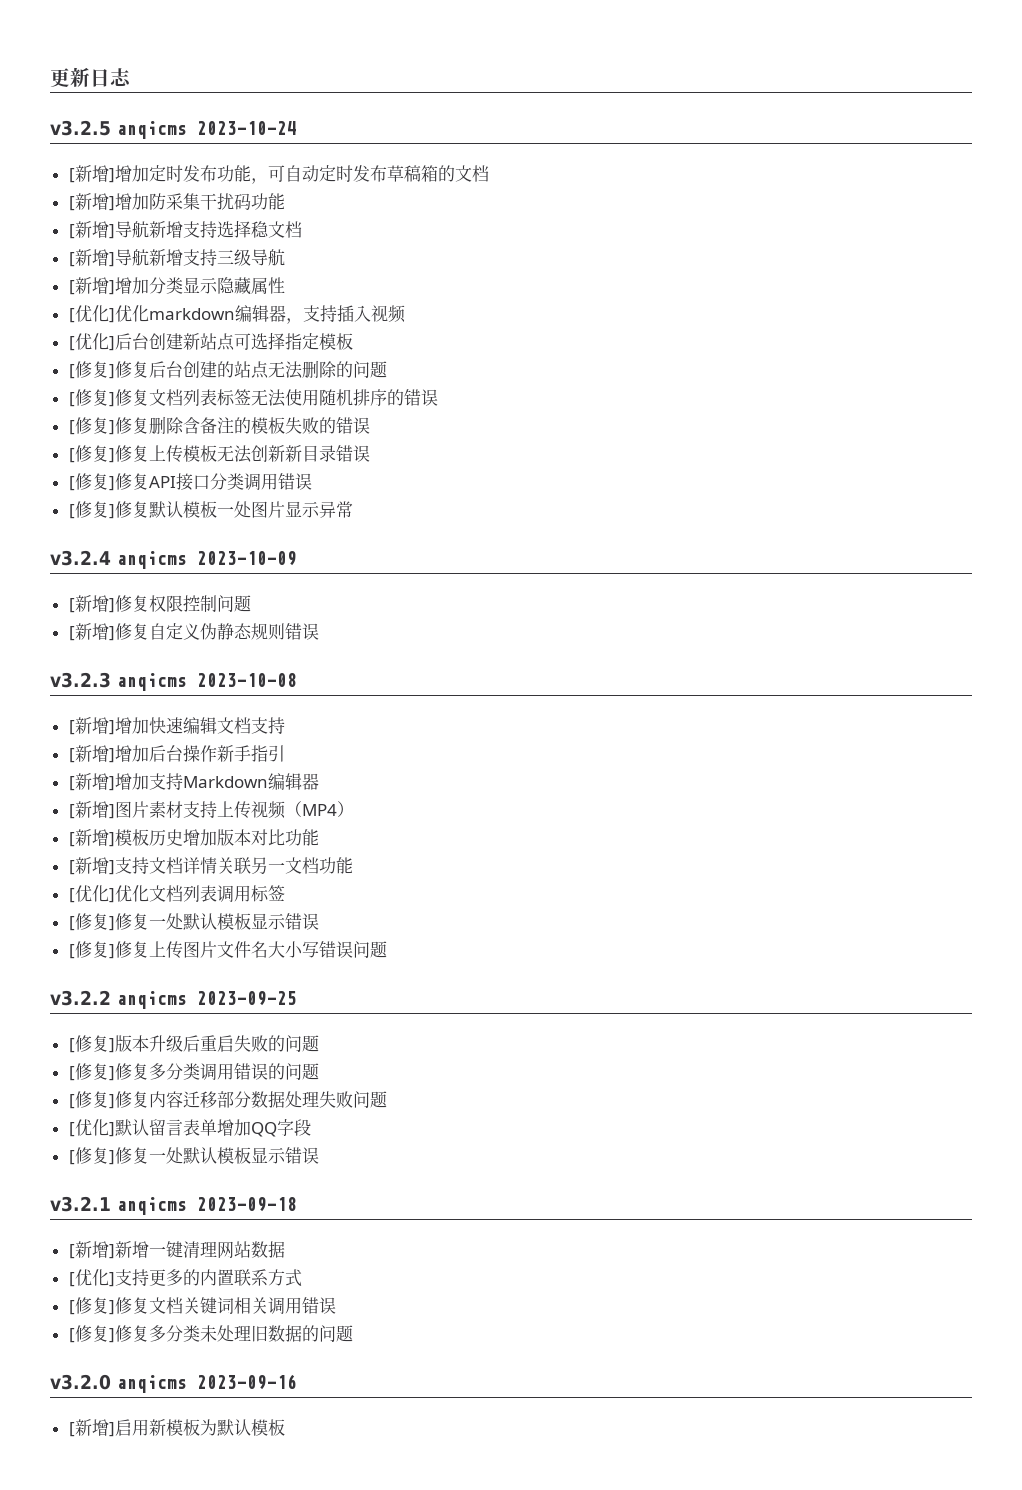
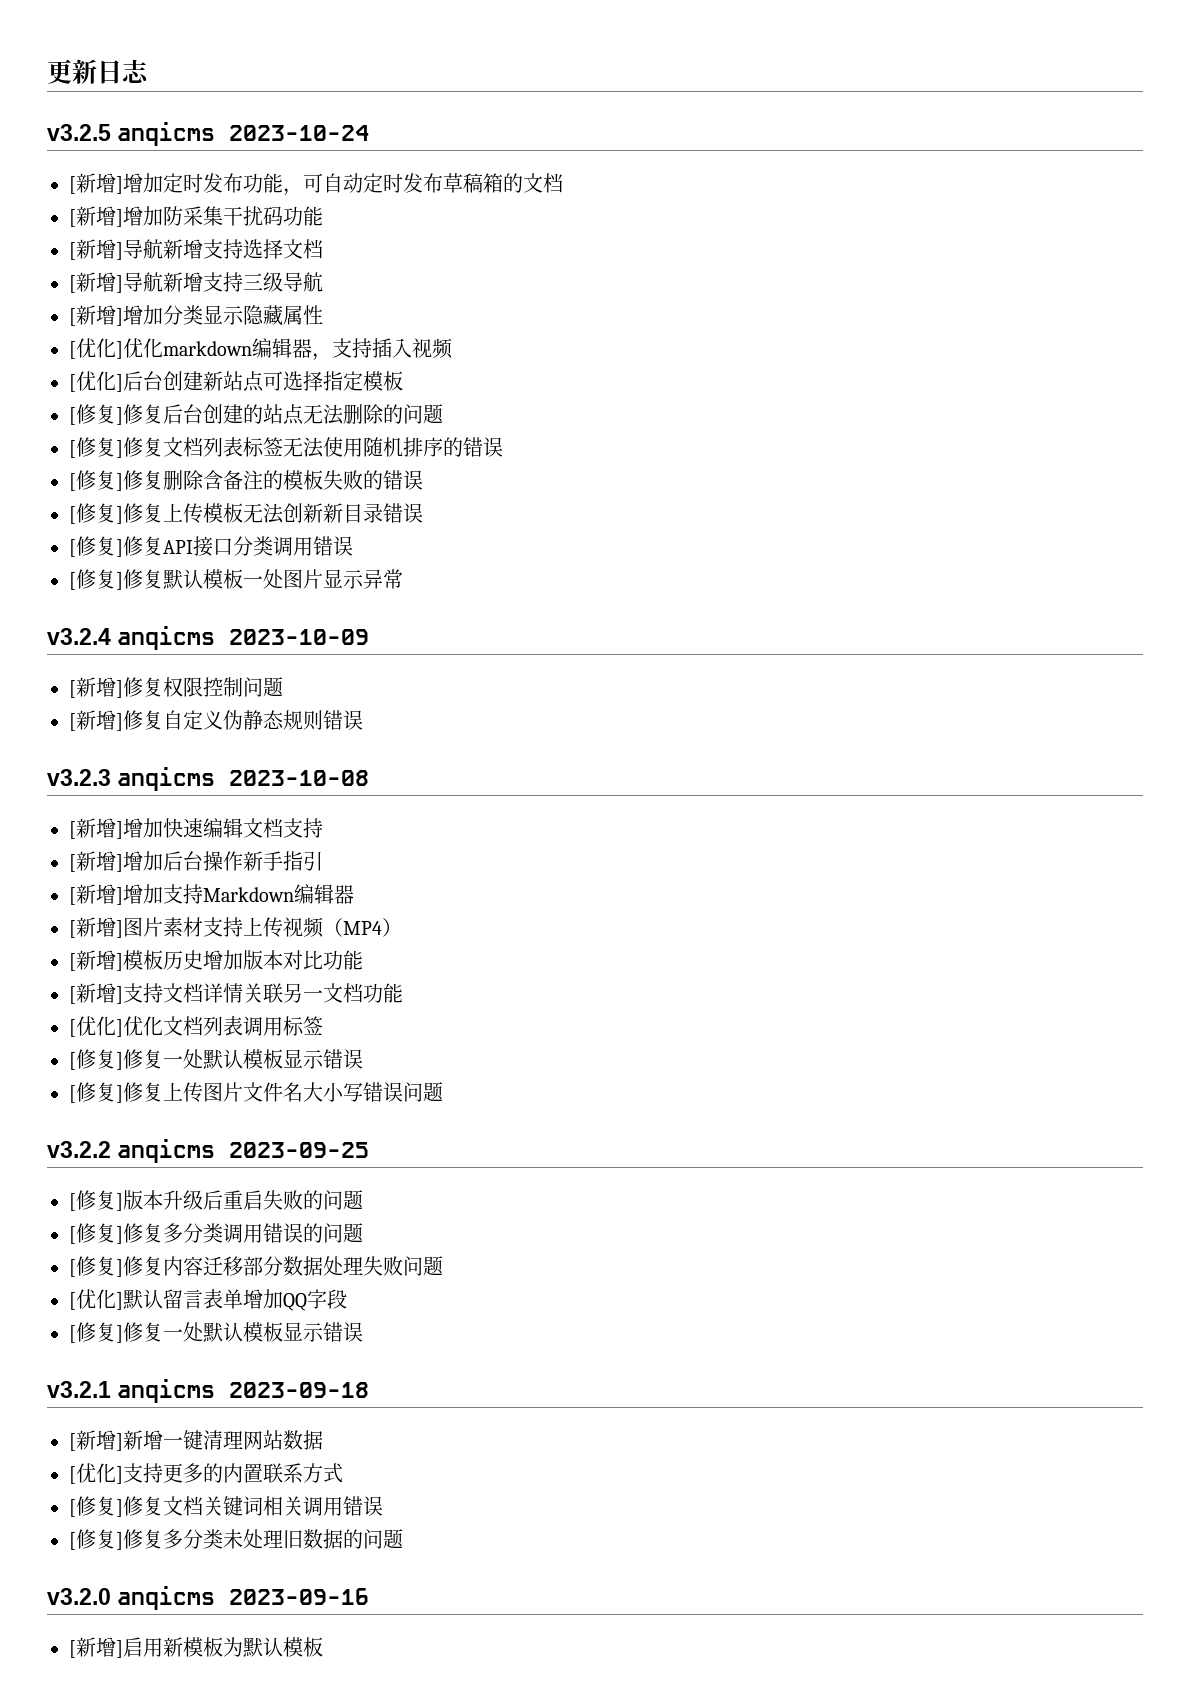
- [新增]导航新增支持选择稳文档
+ [新增]导航新增支持选择文档

